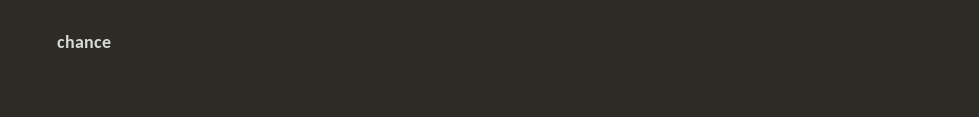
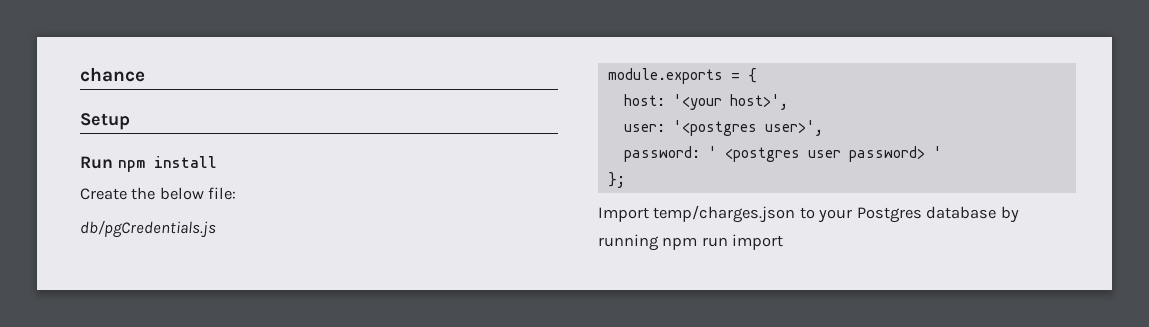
+ Setup
+ Run npm install
+ Create the below file:
+ db/pgCredentials.js
+ module.exports = {
+ host: '<your host>',
+ user: '<postgres user>',
+ password: ' <postgres user password> '
+ };
+ Import temp/charges.json to your Postgres database by running npm run import

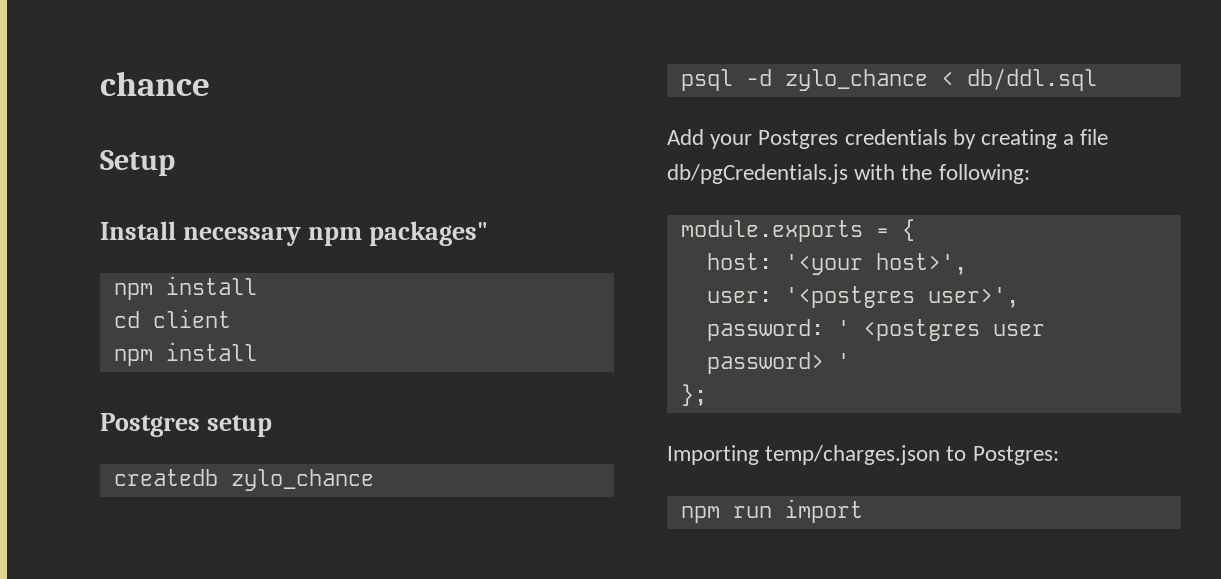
- Run npm install
- Create the below file:
- db/pgCredentials.js
+ Install necessary npm packages"
+ npm install
+ cd client
+ npm install
+ Postgres setup
+ createdb zylo_chance
+ psql -d zylo_chance < db/ddl.sql
+ Add your Postgres credentials by creating a file db/pgCredentials.js with the following:
- Import temp/charges.json to your Postgres database by running npm run import
+ Importing temp/charges.json to Postgres:
+ npm run import

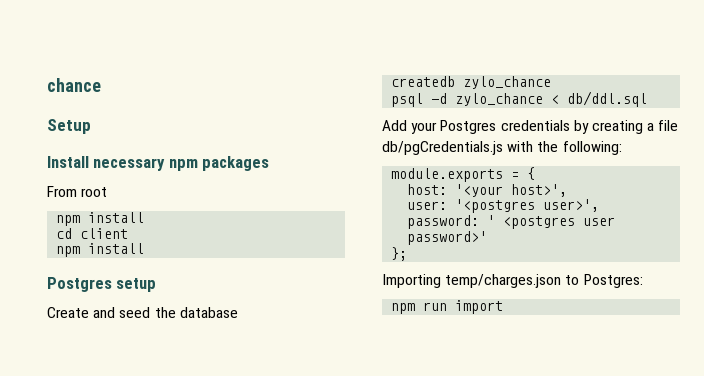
- Install necessary npm packages"
+ Install necessary npm packages
+ From root
+ Create and seed the database
- password: ' <postgres user password> '
+ password: ' <postgres user password>'

